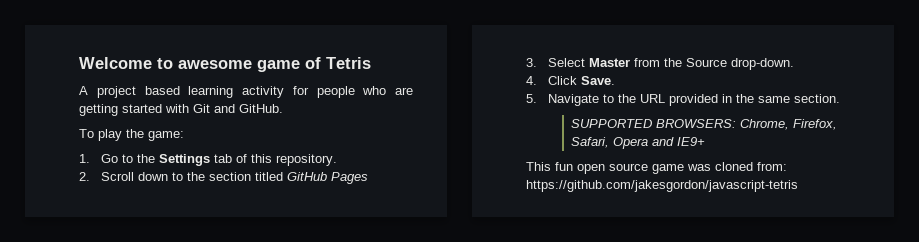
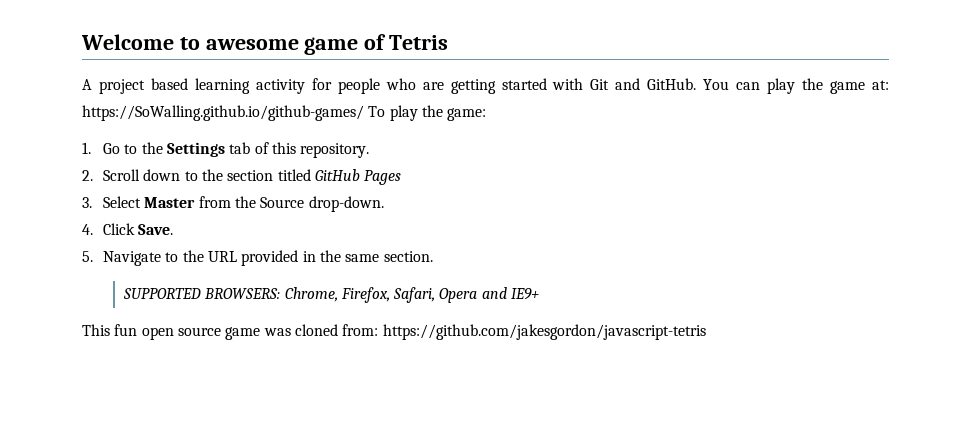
- A project based learning activity for people who are getting started with Git and GitHub.
- To play the game:
+ A project based learning activity for people who are getting started with Git and GitHub. You can play the game at: https://SoWalling.github.io/github-games/ To play the game:

